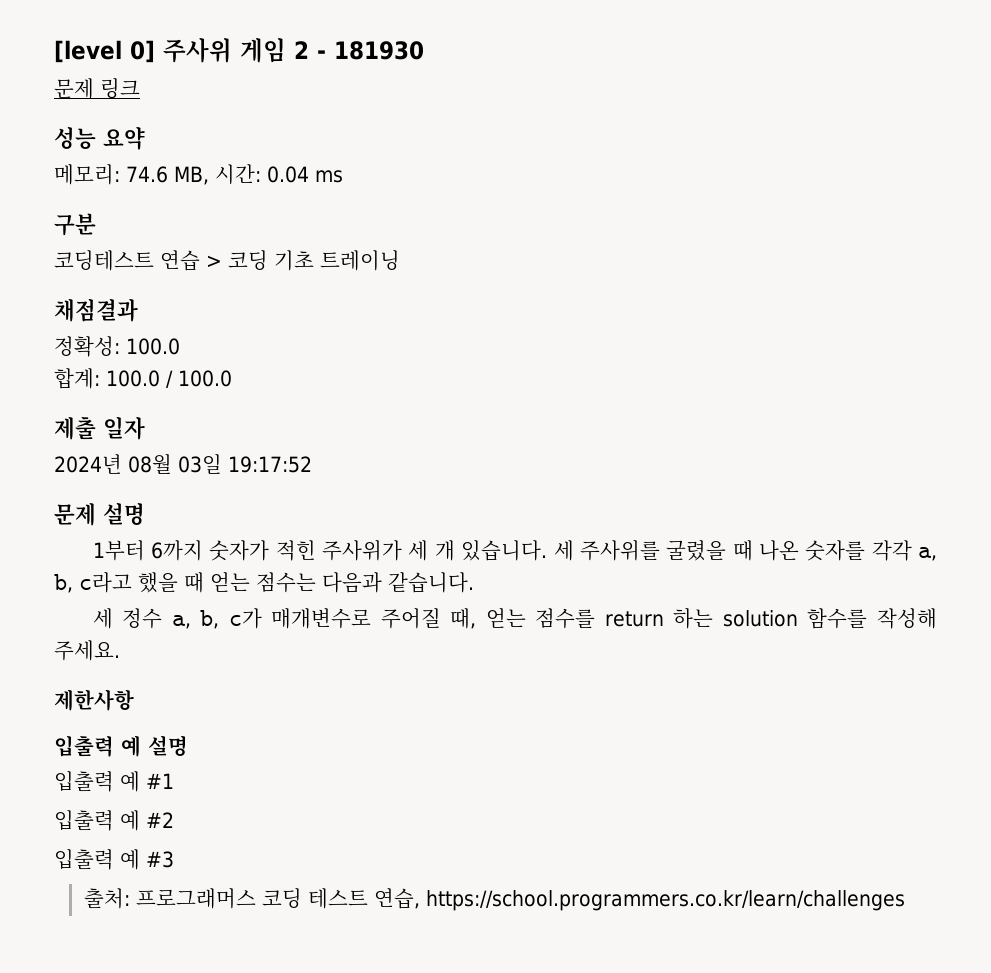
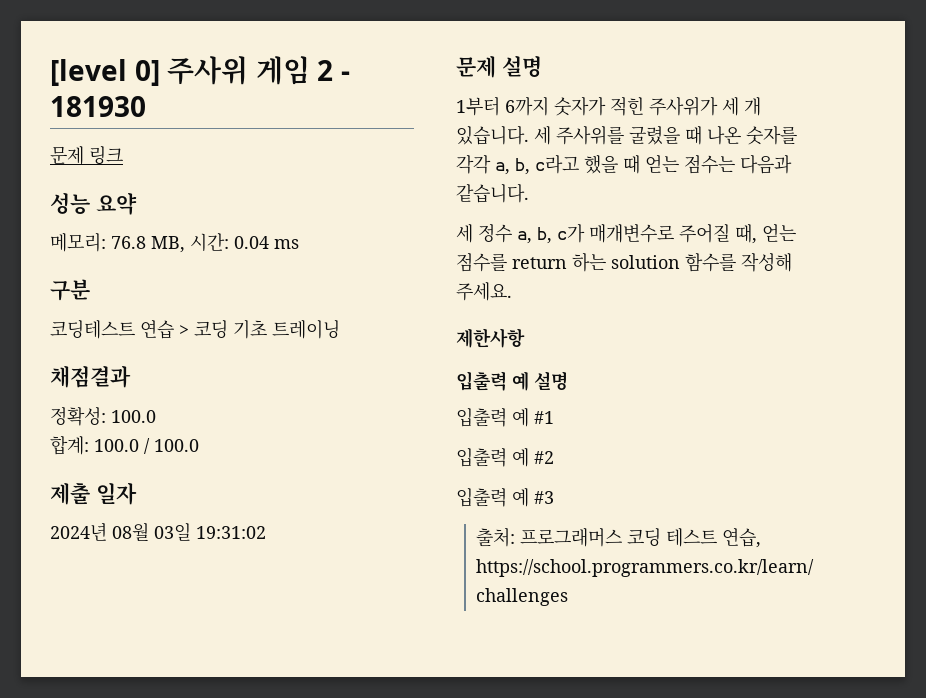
- 메모리: 74.6 MB, 시간: 0.04 ms
+ 메모리: 76.8 MB, 시간: 0.04 ms
- 2024년 08월 03일 19:17:52
+ 2024년 08월 03일 19:31:02

